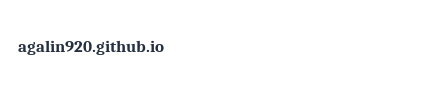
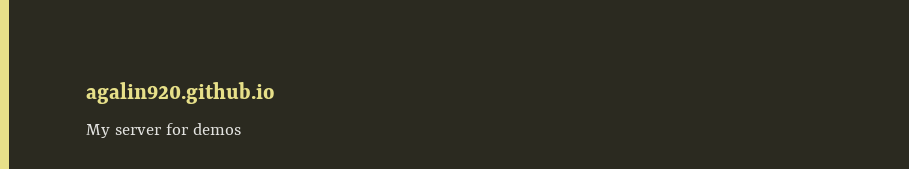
+ My server for demos

